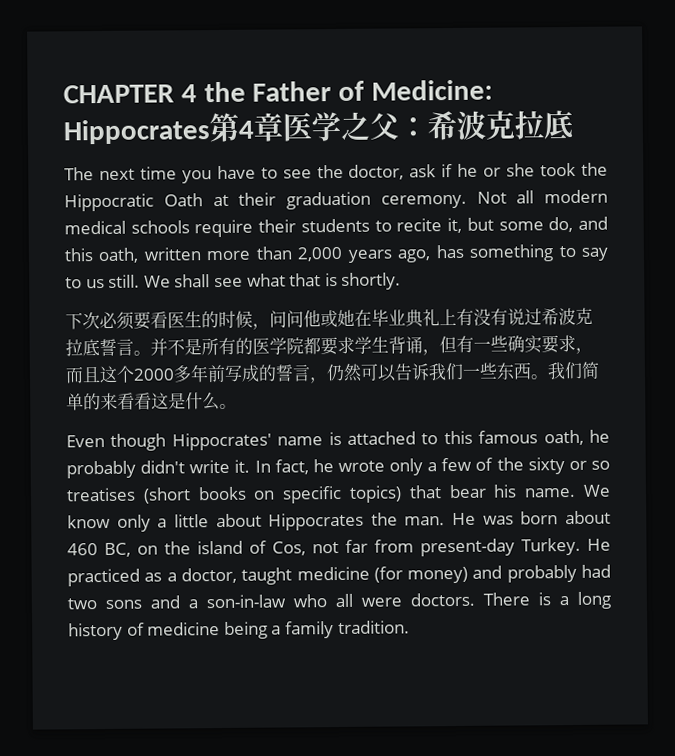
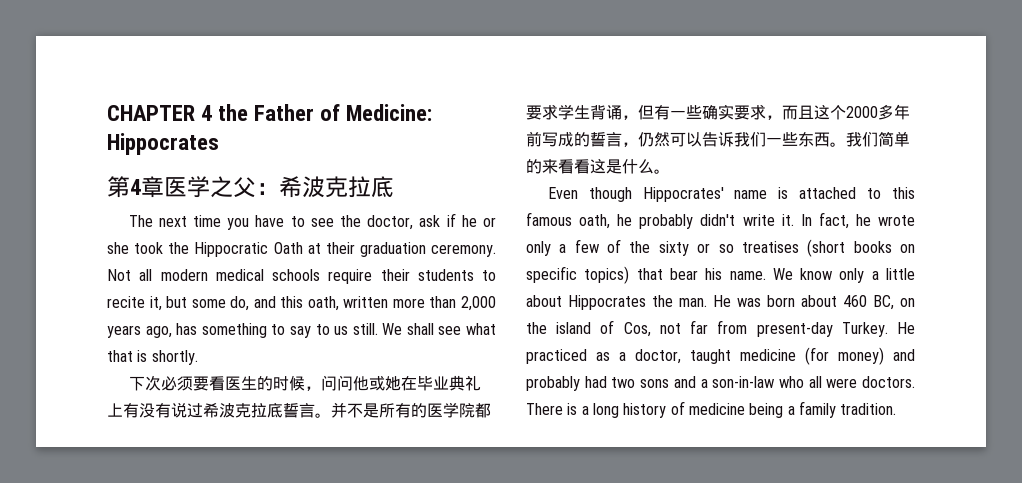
- CHAPTER 4 the Father of Medicine: Hippocrates第4章医学之父：希波克拉底
+ CHAPTER 4 the Father of Medicine: Hippocrates
+ 第4章医学之父：希波克拉底

